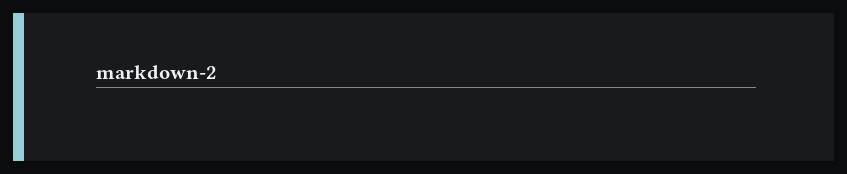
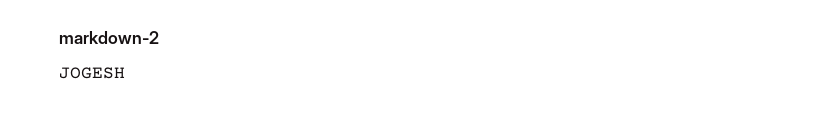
+ JOGESH

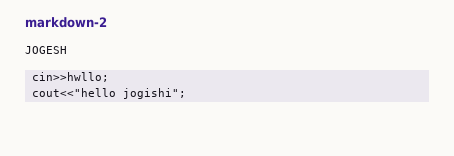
+ cin>>hwllo;
+ cout<<"hello jogishi";

